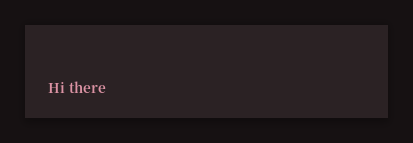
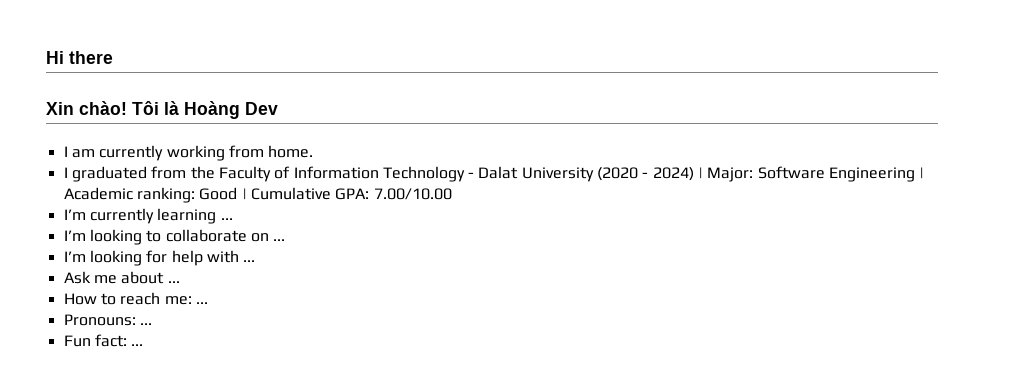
+ Xin chào! Tôi là Hoàng Dev
+ I am currently working from home.
+ I graduated from the Faculty of Information Technology - Dalat University (2020 - 2024) | Major: Software Engineering | Academic ranking: Good | Cumulative GPA: 7.00/10.00
+ I’m currently learning ...
+ I’m looking to collaborate on ...
+ I’m looking for help with ...
+ Ask me about ...
+ How to reach me: ...
+ Pronouns: ...
+ Fun fact: ...

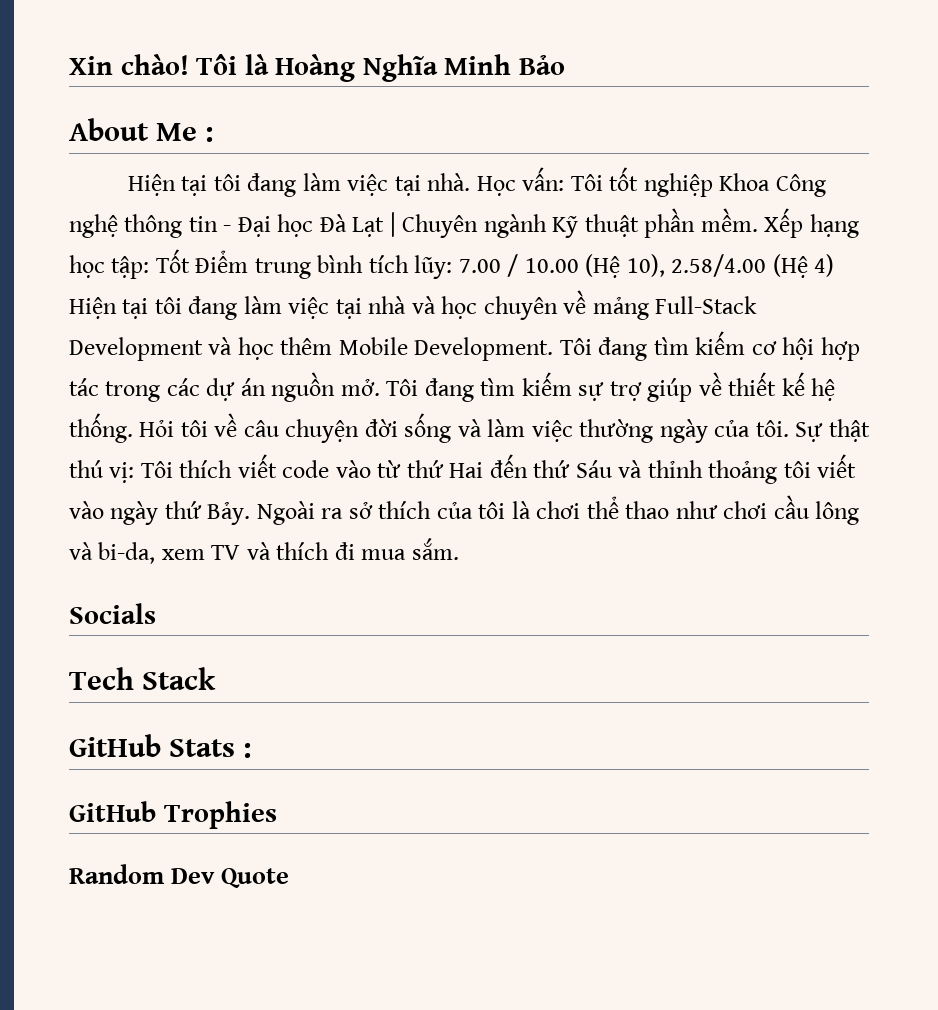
- Hi there
- Tôi là Hoàng Dev
- I am currently working from home.
- I graduated from the Faculty of Information Technology - Dalat University (2020 - 2024) | Major: Software Engineering | Academic ranking: Good | Cumulative GPA: 7.00/10.00
- I’m currently learning ...
- I’m looking to collaborate on ...
- I’m looking for help with ...
- Ask me about ...
- How to reach me: ...
- Pronouns: ...
- Fun fact: ...
+ Tôi là Hoàng Nghĩa Minh Bảo
+ About Me :
+ Hiện tại tôi đang làm việc tại nhà. Học vấn: Tôi tốt nghiệp Khoa Công nghệ thông tin - Đại học Đà Lạt | Chuyên ngành Kỹ thuật phần mềm. Xếp hạng học tập: Tốt Điểm trung bình tích lũy: 7.00 / 10.00 (Hệ 10), 2.58/4.00 (Hệ 4) Hiện tại tôi đang làm việc tại nhà và học chuyên về mảng Full-Stack Development và học thêm Mobile Development. Tôi đang tìm kiếm cơ hội hợp tác trong các dự án nguồn mở. Tôi đang tìm kiếm sự trợ giúp về thiết kế hệ thống. Hỏi tôi về câu chuyện đời sống và làm việc thường ngày của tôi. Sự thật thú vị: Tôi thích viết code vào từ thứ Hai đến thứ Sáu và thỉnh thoảng tôi viết vào ngày thứ Bảy. Ngoài ra sở thích của tôi là chơi thể thao như chơi cầu lông và bi-da, xem TV và thích đi mua sắm.
+ Socials
+ Tech Stack
+ GitHub Stats :
+ GitHub Trophies
+ Random Dev Quote

